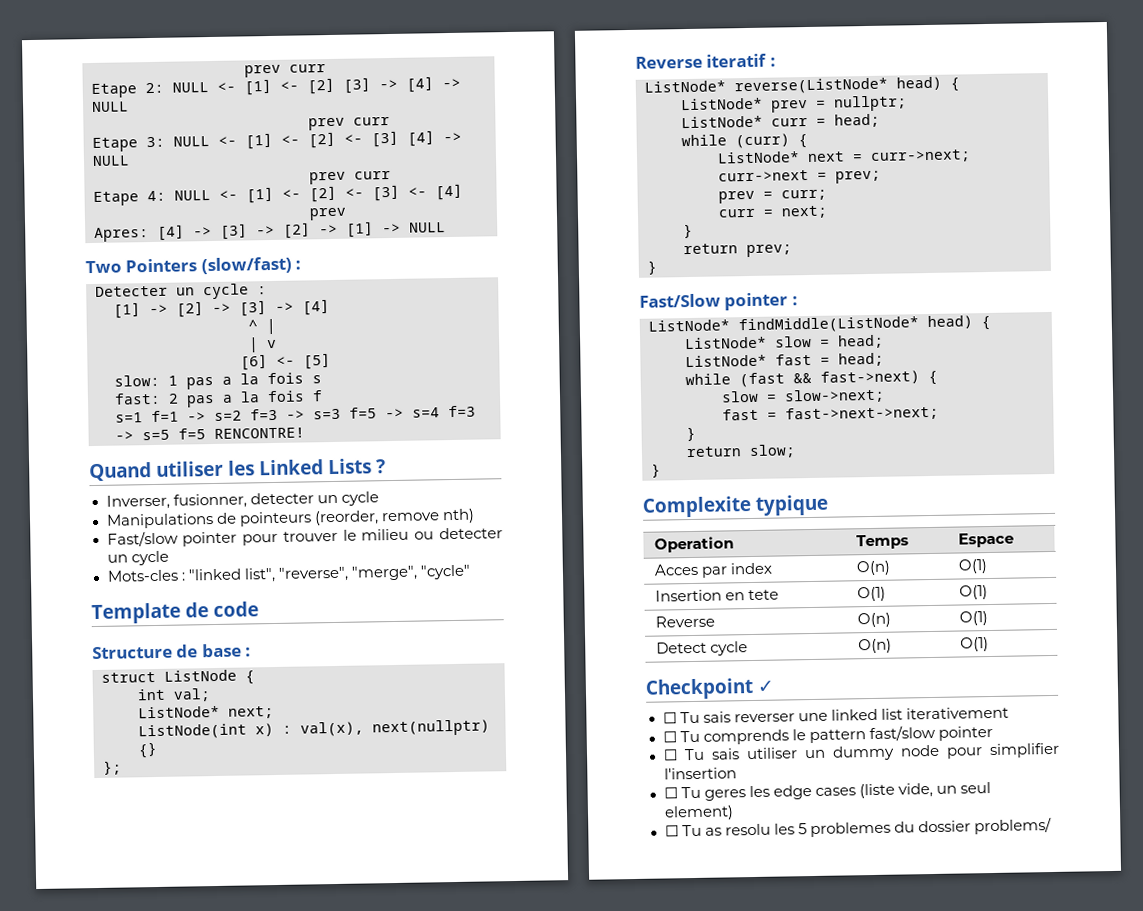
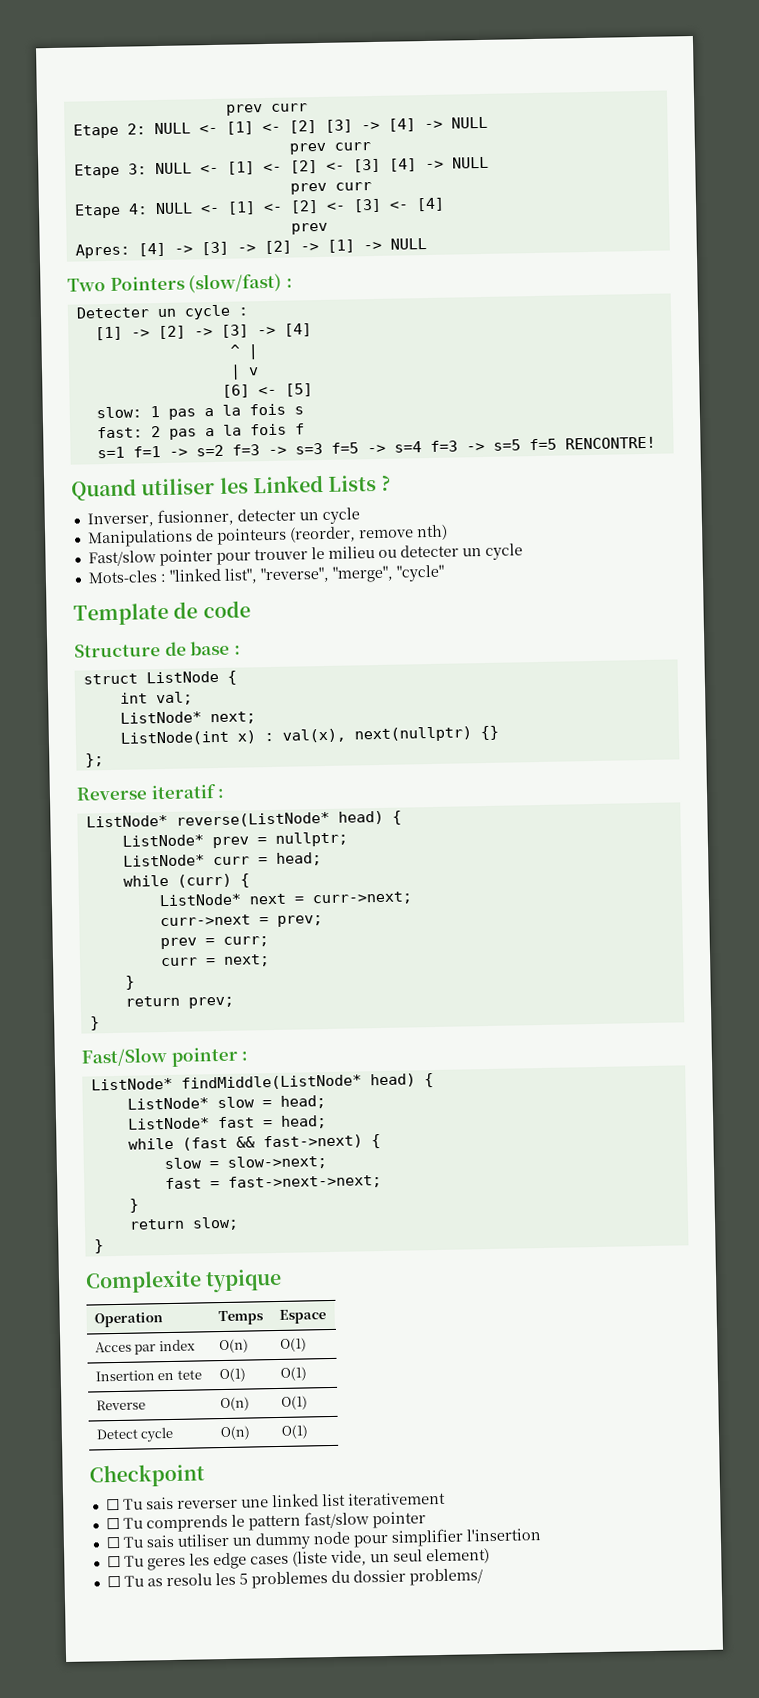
- Checkpoint ✓
+ Checkpoint

